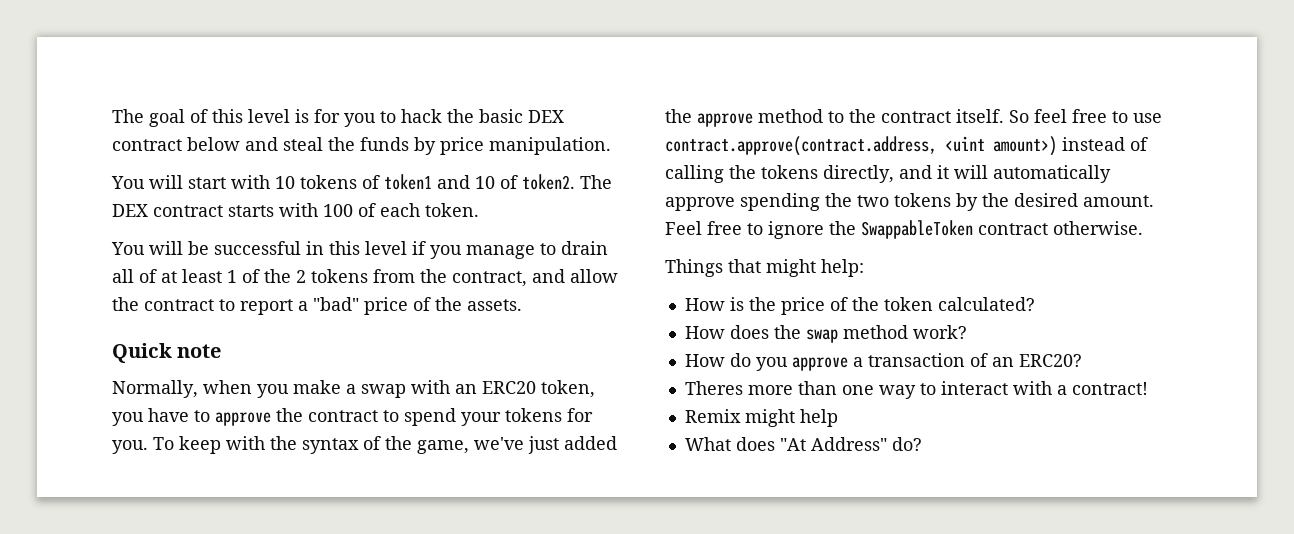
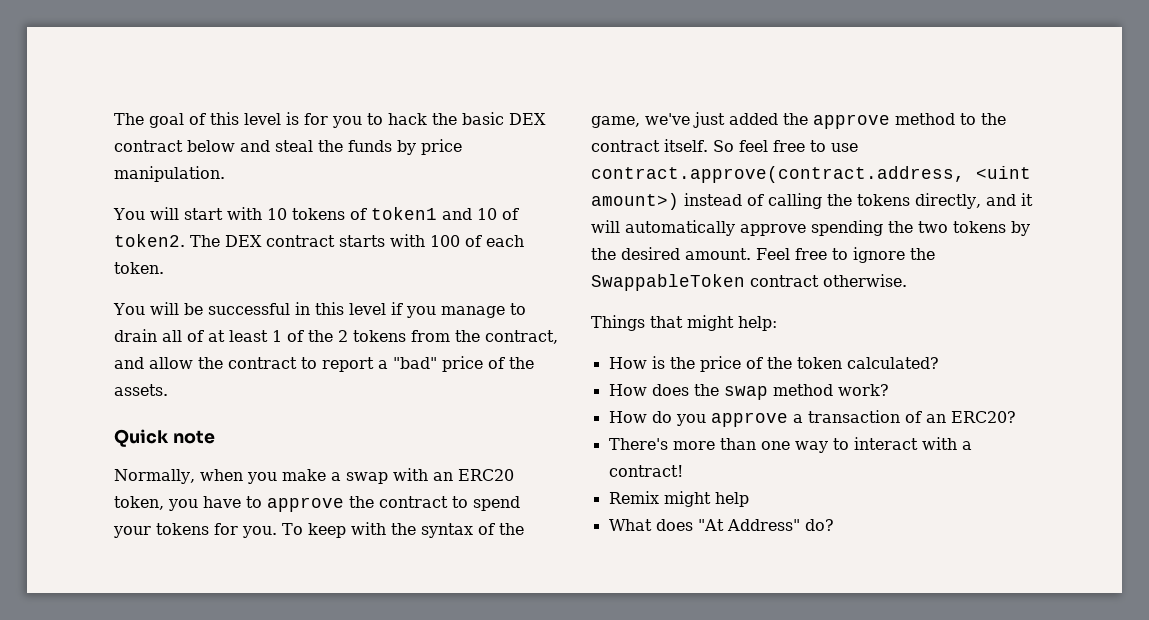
- Theres more than one way to interact with a contract!
+ There's more than one way to interact with a contract!

